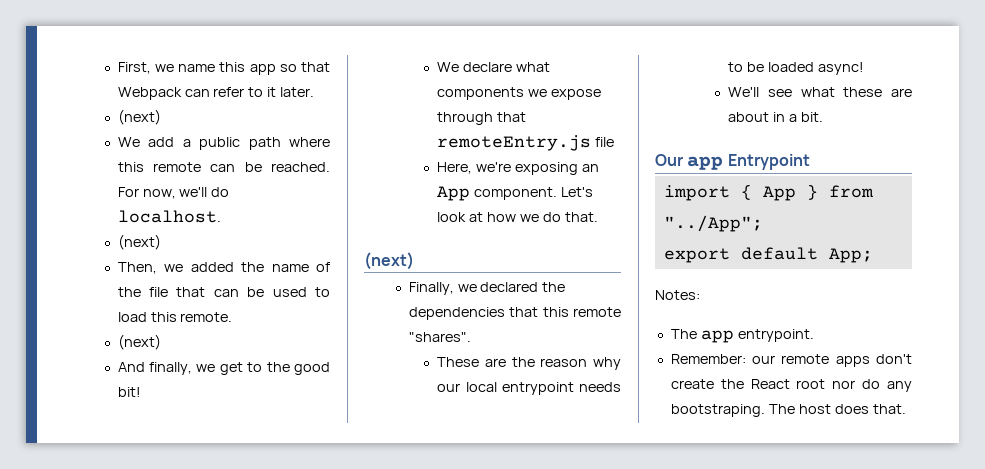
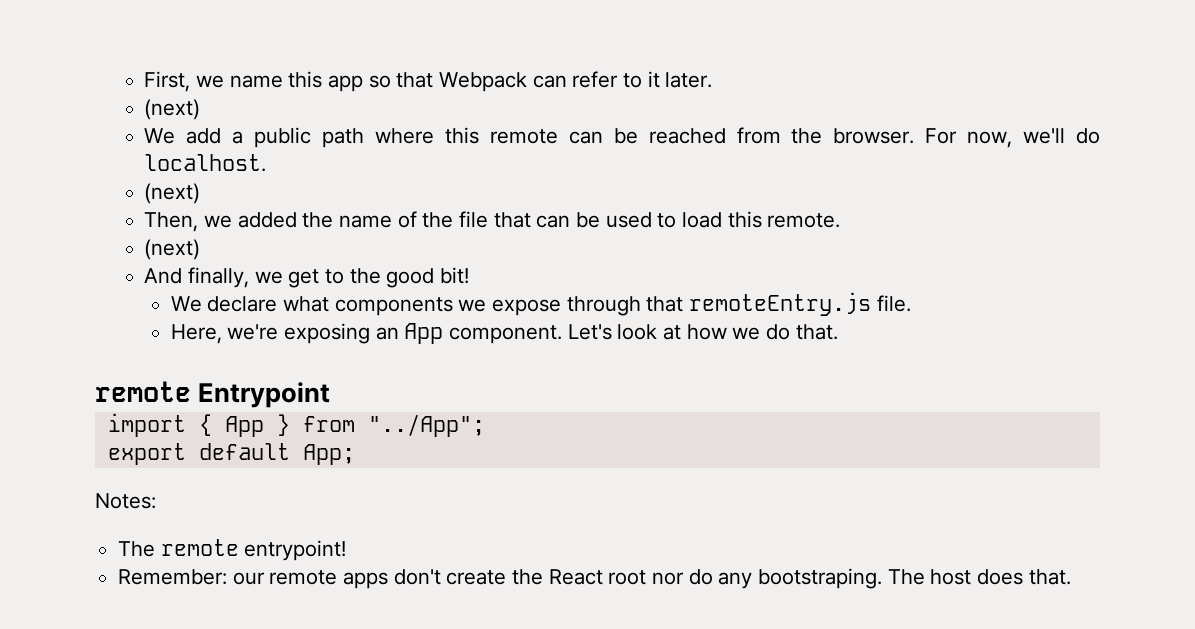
- We add a public path where this remote can be reached.
+ We add a public path where this remote can be reached from the browser.
- We declare what components we expose through that remoteEntry.js file
+ We declare what components we expose through that remoteEntry.js file.
  Let's look at how we do that.
- (next)
- Finally, we declared the dependencies that this remote "shares".
- These are the reason why our local entrypoint needs to be loaded async!
- We'll see what these are about in a bit.
- Our app Entrypoint
+ remote Entrypoint
- The app entrypoint.
+ The remote entrypoint!

